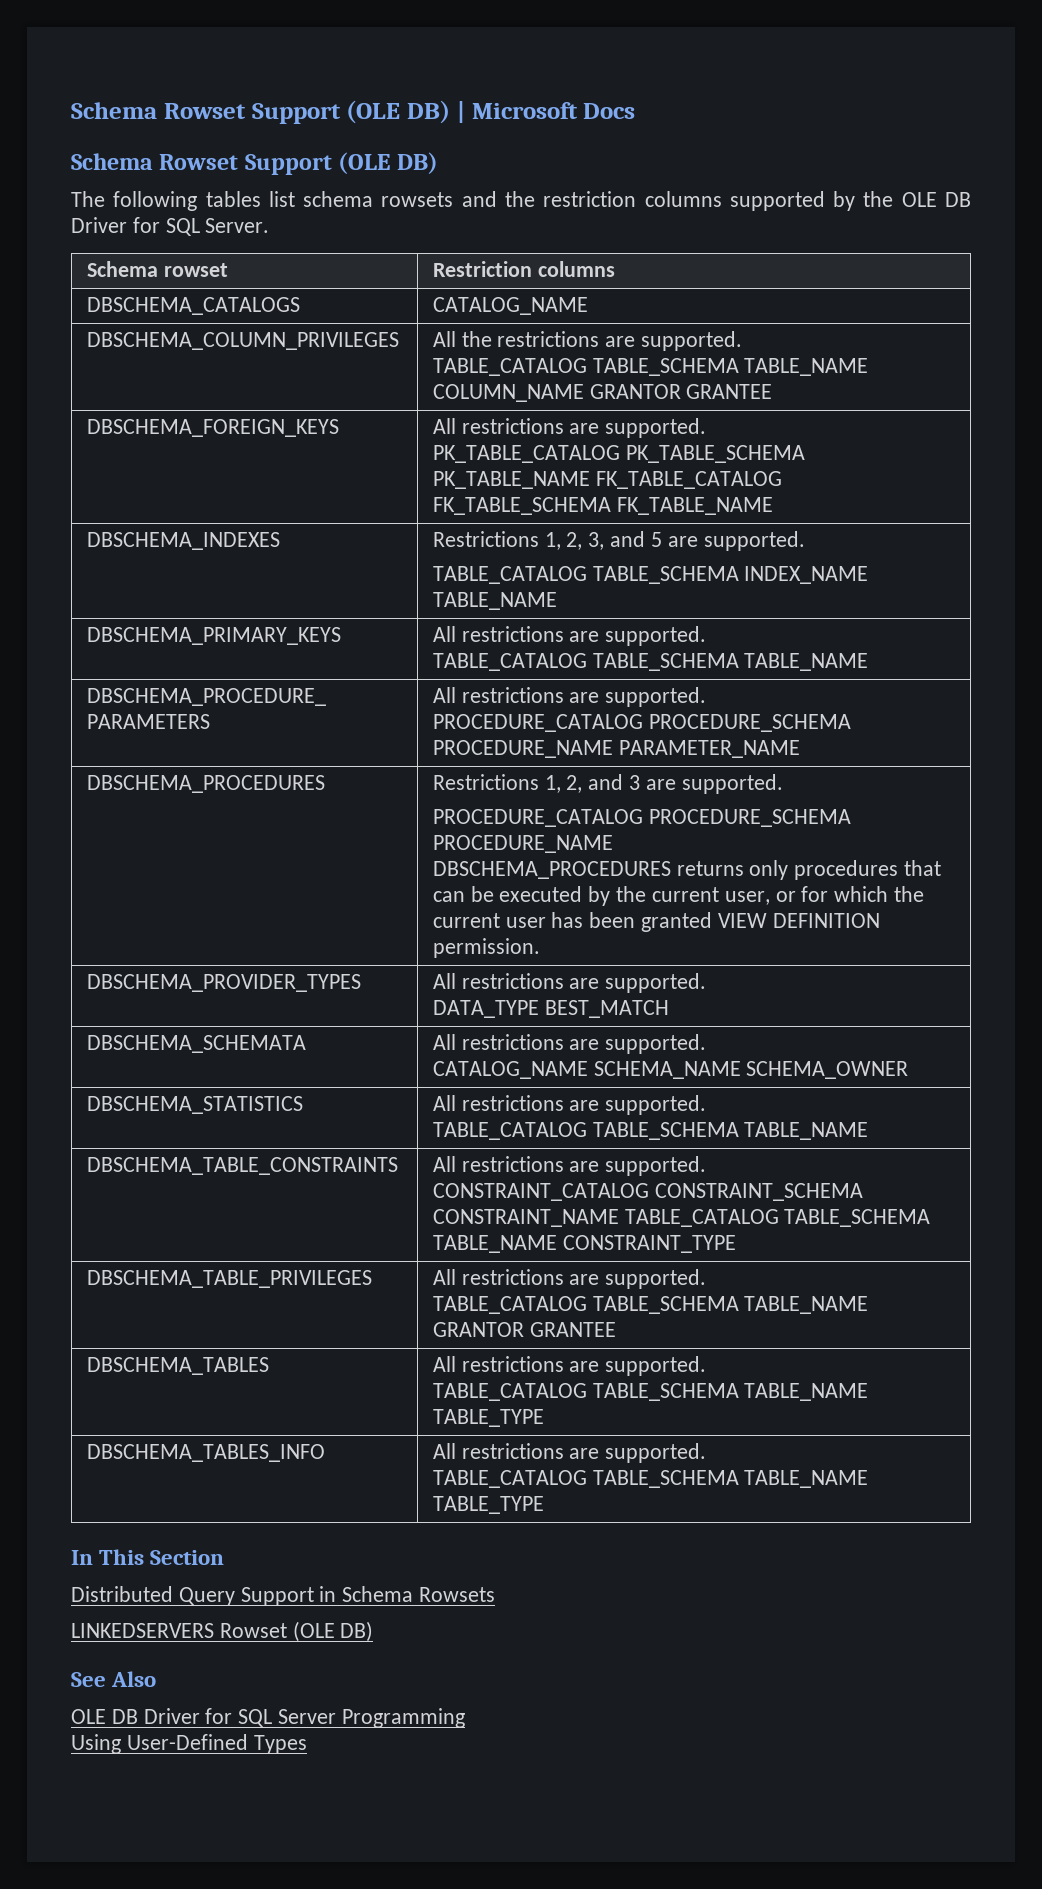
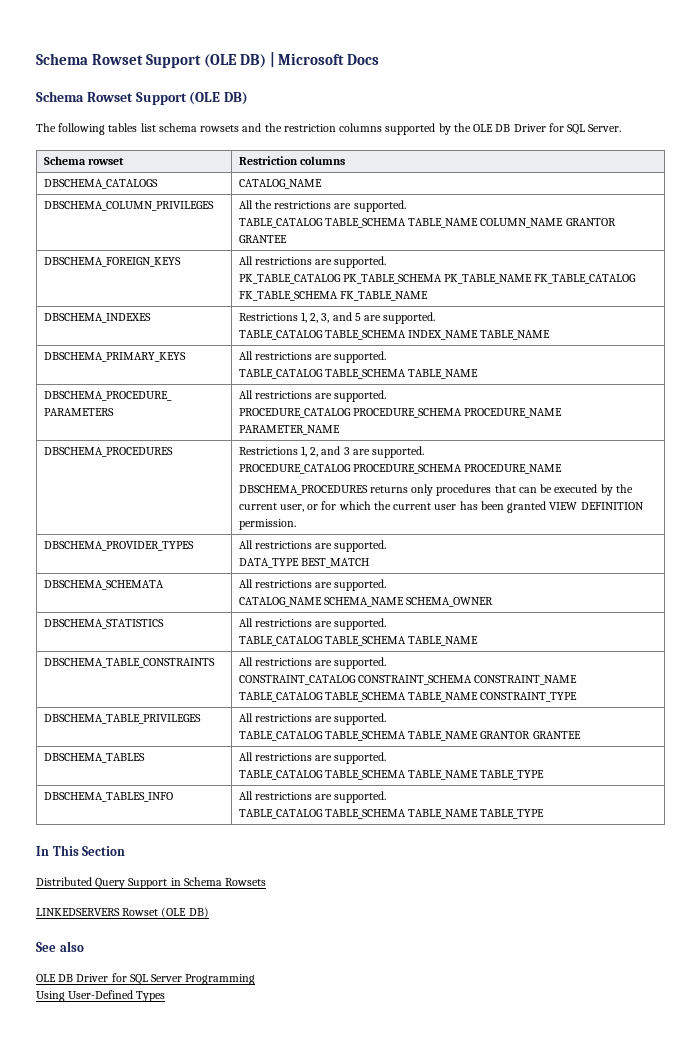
- See Also
+ See also

